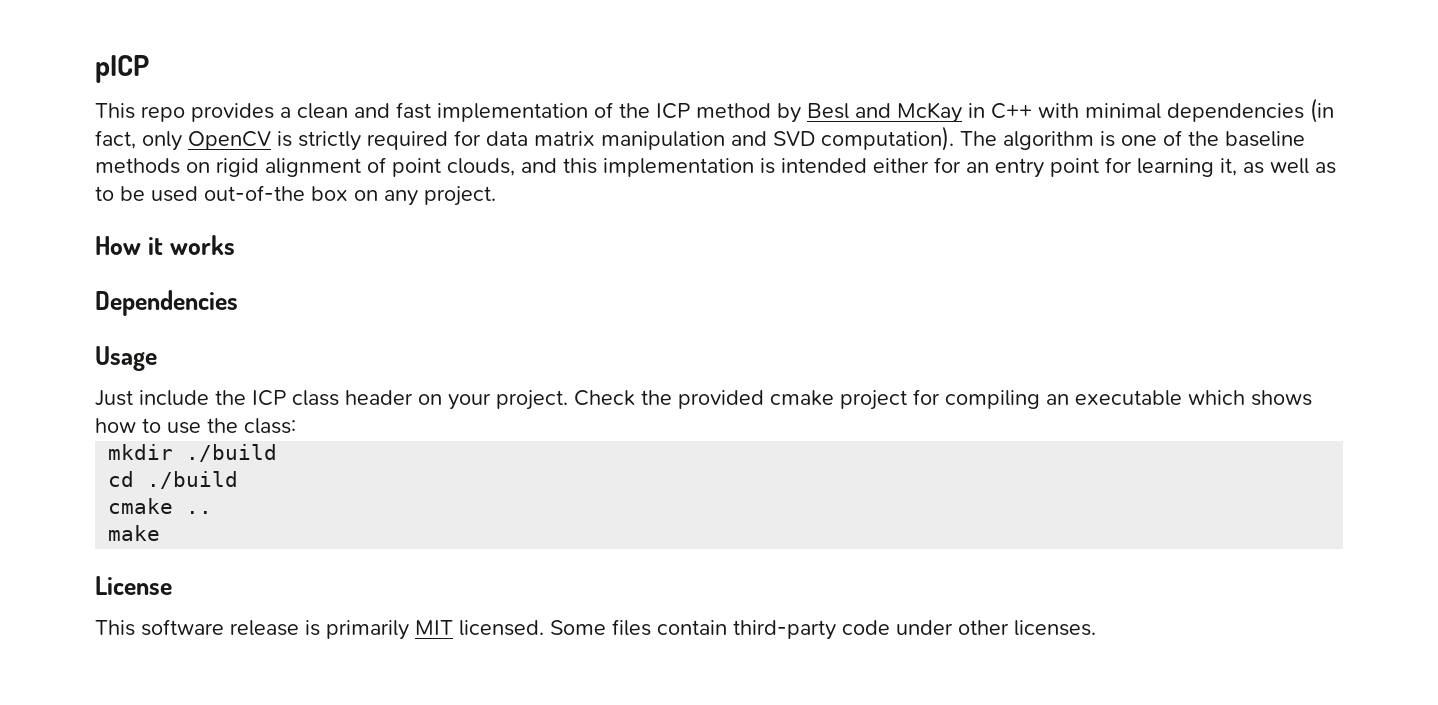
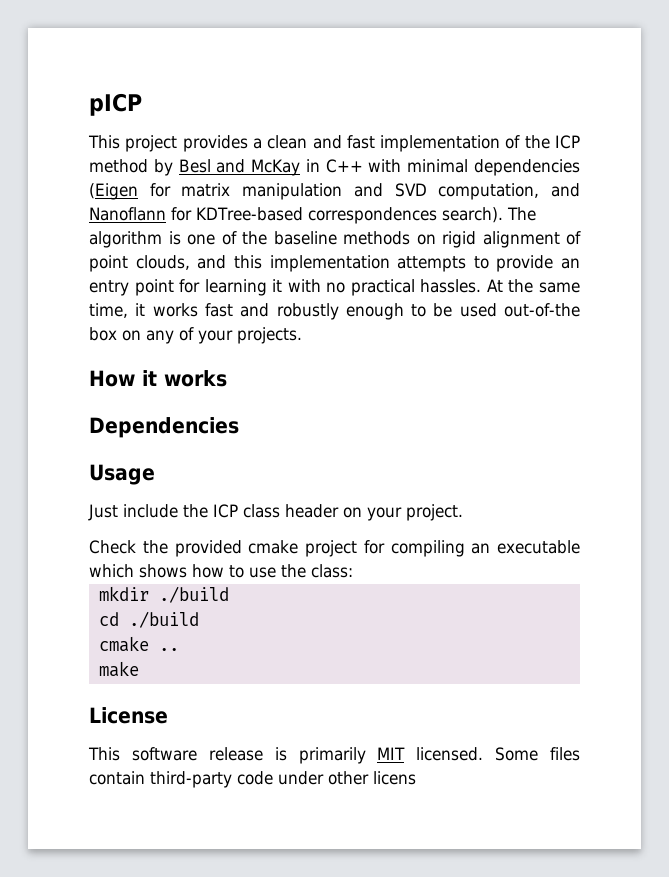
- This repo provides a clean and fast implementation of the ICP method by Besl and McKay in C++ with minimal dependencies (in fact, only OpenCV is strictly required for data matrix manipulation and SVD computation).
+ This project provides a clean and fast implementation of the ICP method by Besl and McKay in C++ with minimal dependencies (Eigen for matrix manipulation and SVD computation, and Nanoflann for KDTree-based correspondences search).
- The algorithm is one of the baseline methods on rigid alignment of point clouds, and this implementation is intended either for an entry point for learning it, as well as to be used out-of-the box on any project.
+ The algorithm is one of the baseline methods on rigid alignment of point clouds, and this implementation attempts to provide an entry point for learning it with no practical hassles. At the same time, it works fast and robustly enough to be used out-of-the box on any of your projects.
- Just include the ICP class header on your project. Check the provided cmake project for compiling an executable which shows how to use the class:
+ Just include the ICP class header on your project.
+ Check the provided cmake project for compiling an executable which shows how to use the class:
- Some files contain third-party code under other licenses.
+ Some files contain third-party code under other licens

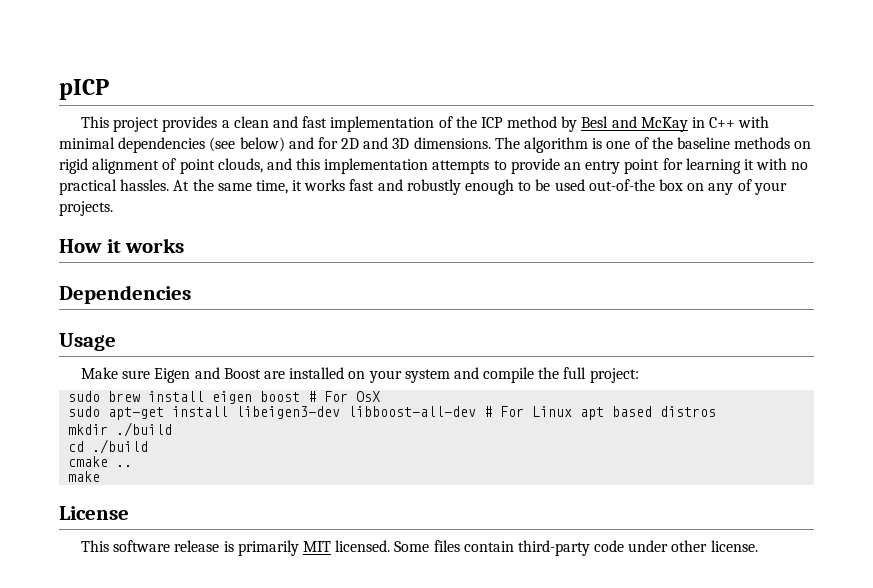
- This project provides a clean and fast implementation of the ICP method by Besl and McKay in C++ with minimal dependencies (Eigen for matrix manipulation and SVD computation, and Nanoflann for KDTree-based correspondences search).
+ This project provides a clean and fast implementation of the ICP method by Besl and McKay in C++ with minimal dependencies (see below) and for 2D and 3D dimensions.
- Just include the ICP class header on your project.
- Check the provided cmake project for compiling an executable which shows how to use the class:
+ Make sure Eigen and Boost are installed on your system and compile the full project:
+ sudo brew install eigen boost # For OsX
+ sudo apt-get install libeigen3-dev libboost-all-dev # For Linux apt based distros
- Some files contain third-party code under other licens
+ Some files contain third-party code under other license.

